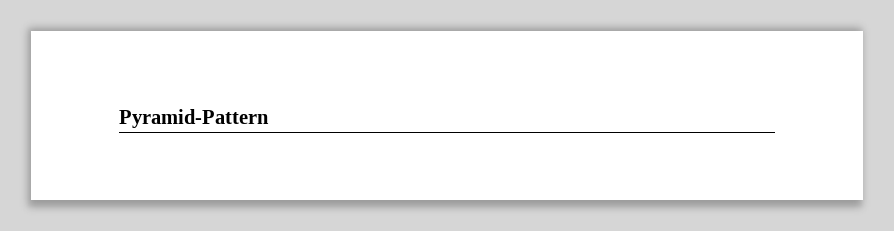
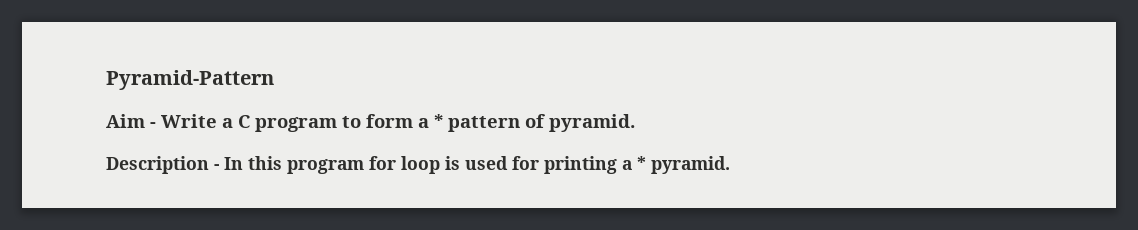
+ Aim - Write a C program to form a * pattern of pyramid.
+ Description - In this program for loop is used for printing a * pyramid.

